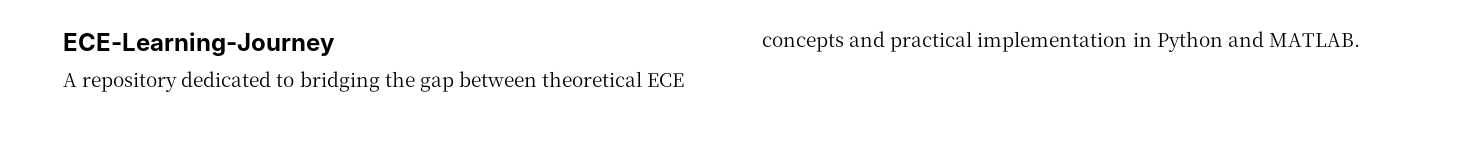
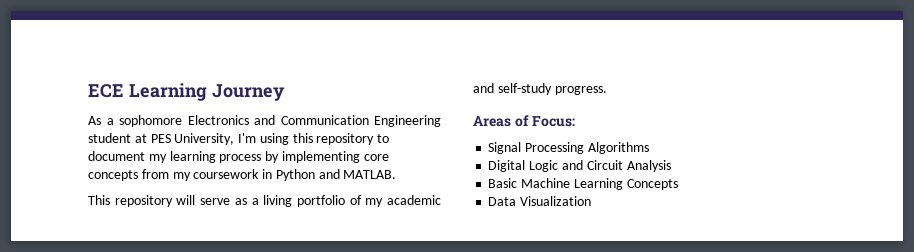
- ECE-Learning-Journey
- A repository dedicated to bridging the gap between theoretical ECE concepts and practical implementation in Python and MATLAB.
+ ECE Learning Journey
+ As a sophomore Electronics and Communication Engineering student at PES University, I'm using this repository to document my learning process by implementing core concepts from my coursework in Python and MATLAB.
+ This repository will serve as a living portfolio of my academic and self-study progress.
+ Areas of Focus:
+ Signal Processing Algorithms
+ Digital Logic and Circuit Analysis
+ Basic Machine Learning Concepts
+ Data Visualization

